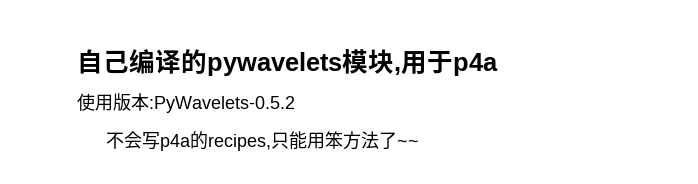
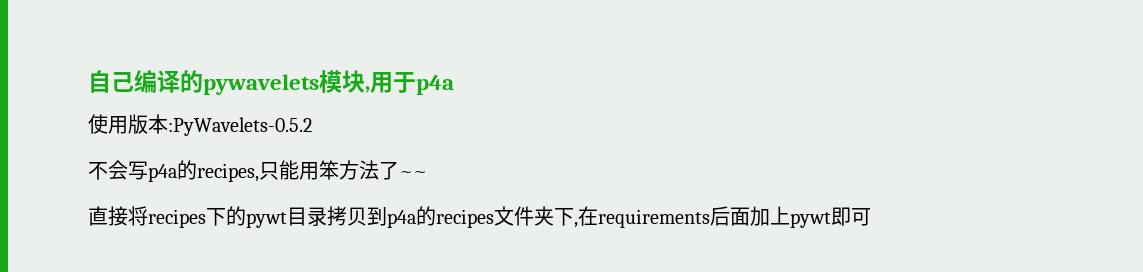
+ 直接将recipes下的pywt目录拷贝到p4a的recipes文件夹下,在requirements后面加上pywt即可

